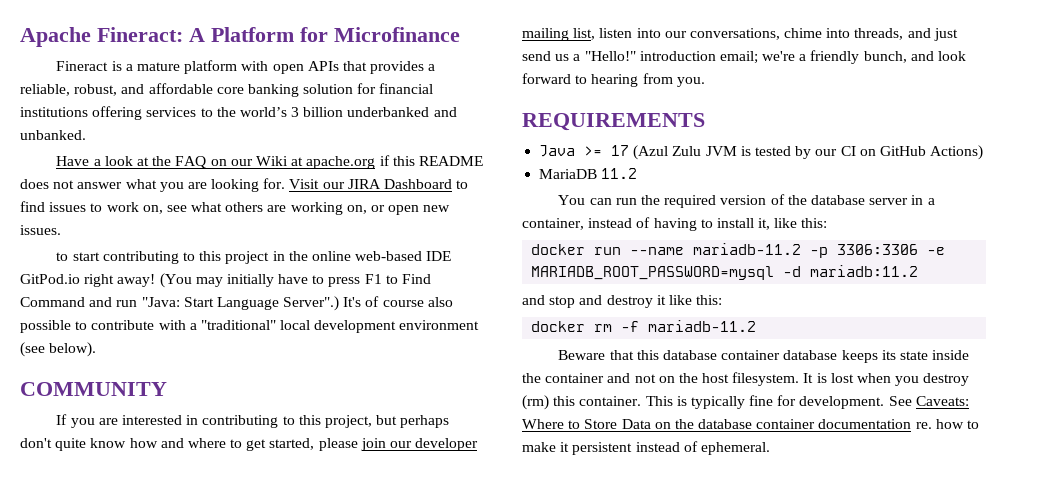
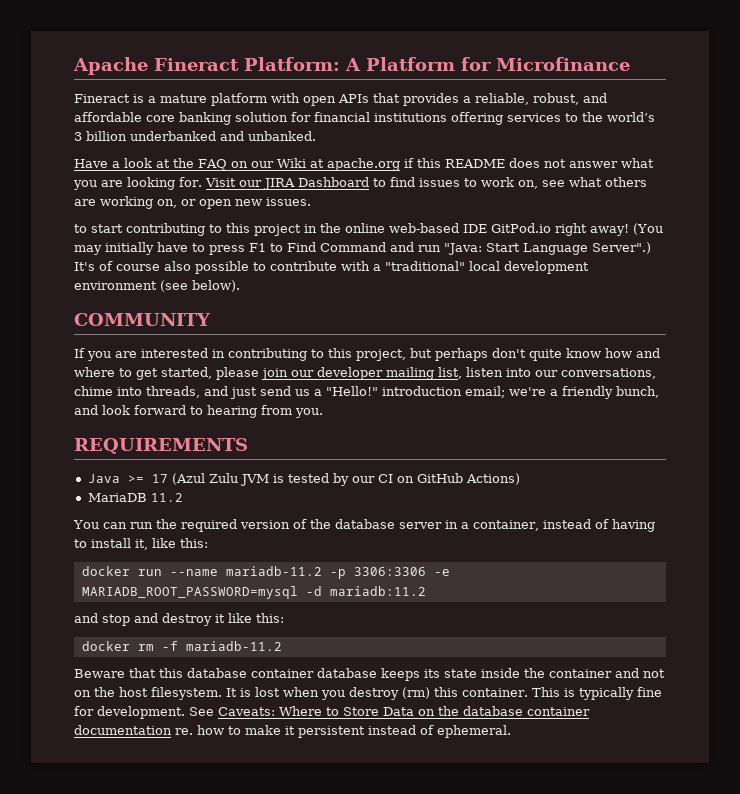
- Apache Fineract: A Platform for Microfinance
+ Apache Fineract Platform: A Platform for Microfinance

